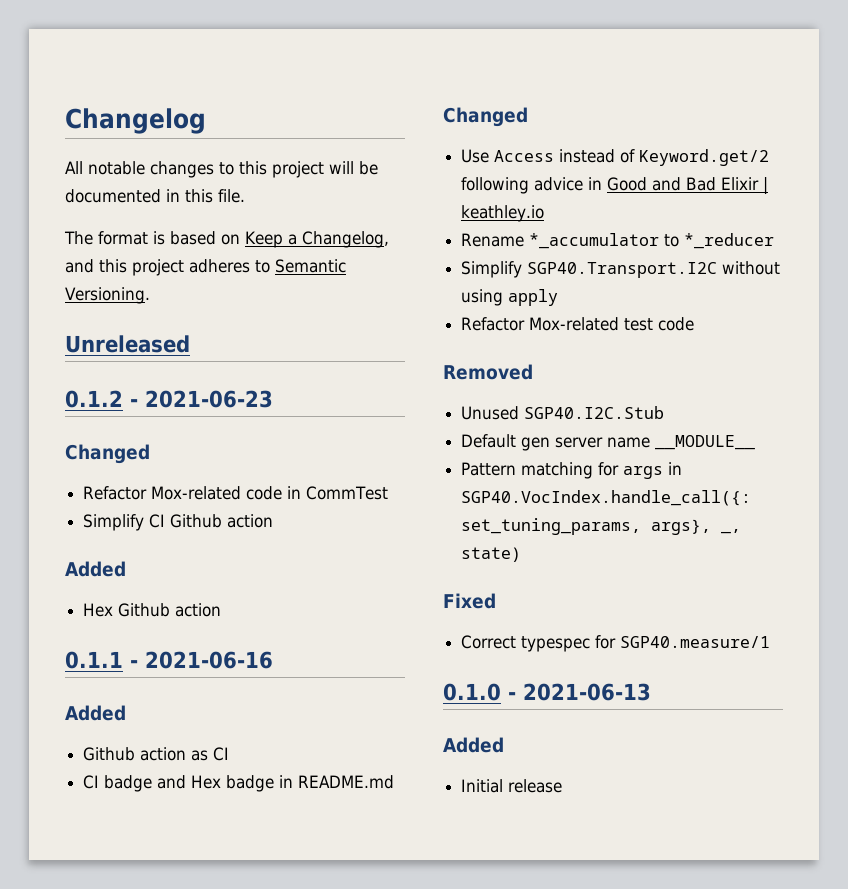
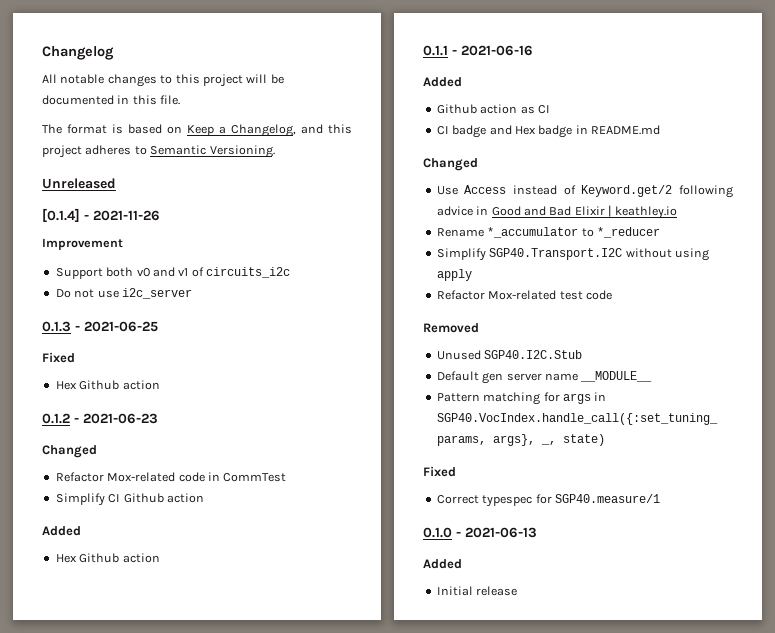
+ [0.1.4] - 2021-11-26
+ Improvement
+ Support both v0 and v1 of circuits_i2c
+ Do not use i2c_server
+ 0.1.3 - 2021-06-25
+ Fixed
+ Hex Github action

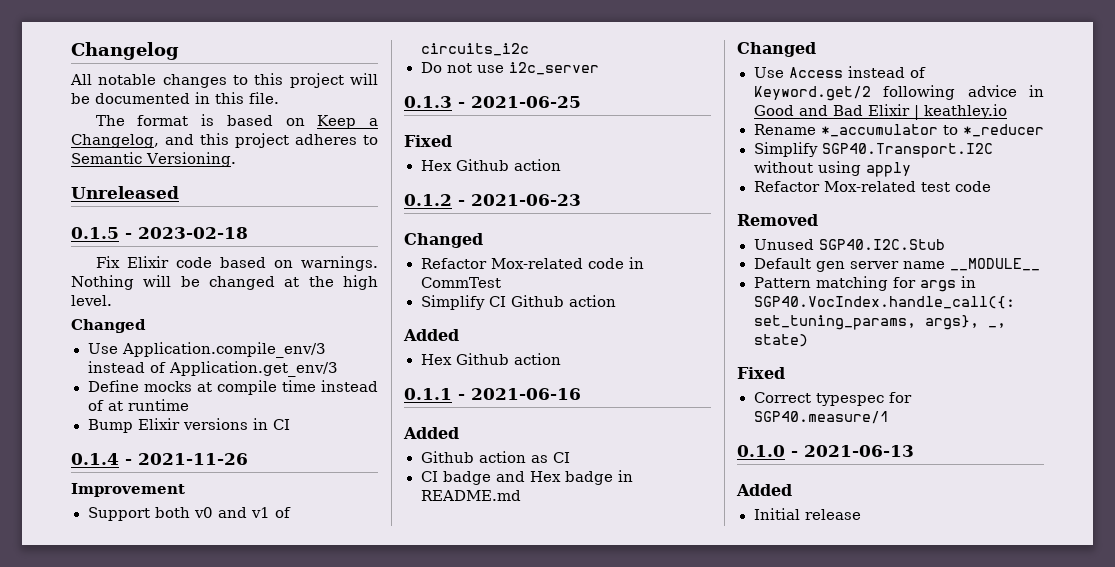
- [0.1.4] - 2021-11-26
+ 0.1.5 - 2023-02-18
+ Fix Elixir code based on warnings. Nothing will be changed at the high level.
+ Changed
+ Use Application.compile_env/3 instead of Application.get_env/3
+ Define mocks at compile time instead of at runtime
+ Bump Elixir versions in CI
+ 0.1.4 - 2021-11-26

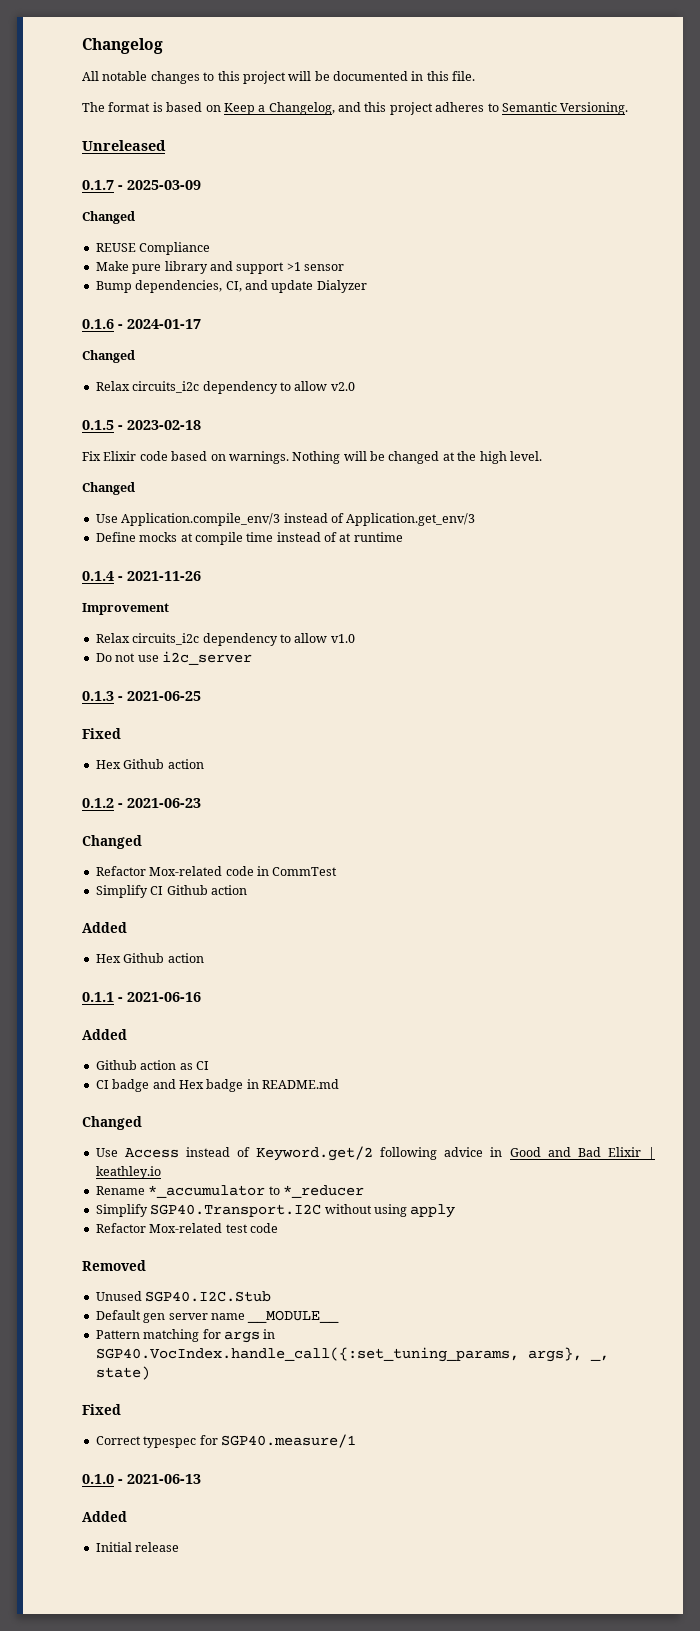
+ 0.1.7 - 2025-03-09
+ Changed
+ REUSE Compliance
+ Make pure library and support >1 sensor
+ Bump dependencies, CI, and update Dialyzer
+ 0.1.6 - 2024-01-17
+ Changed
+ Relax circuits_i2c dependency to allow v2.0
- Bump Elixir versions in CI
- Support both v0 and v1 of circuits_i2c
+ Relax circuits_i2c dependency to allow v1.0

